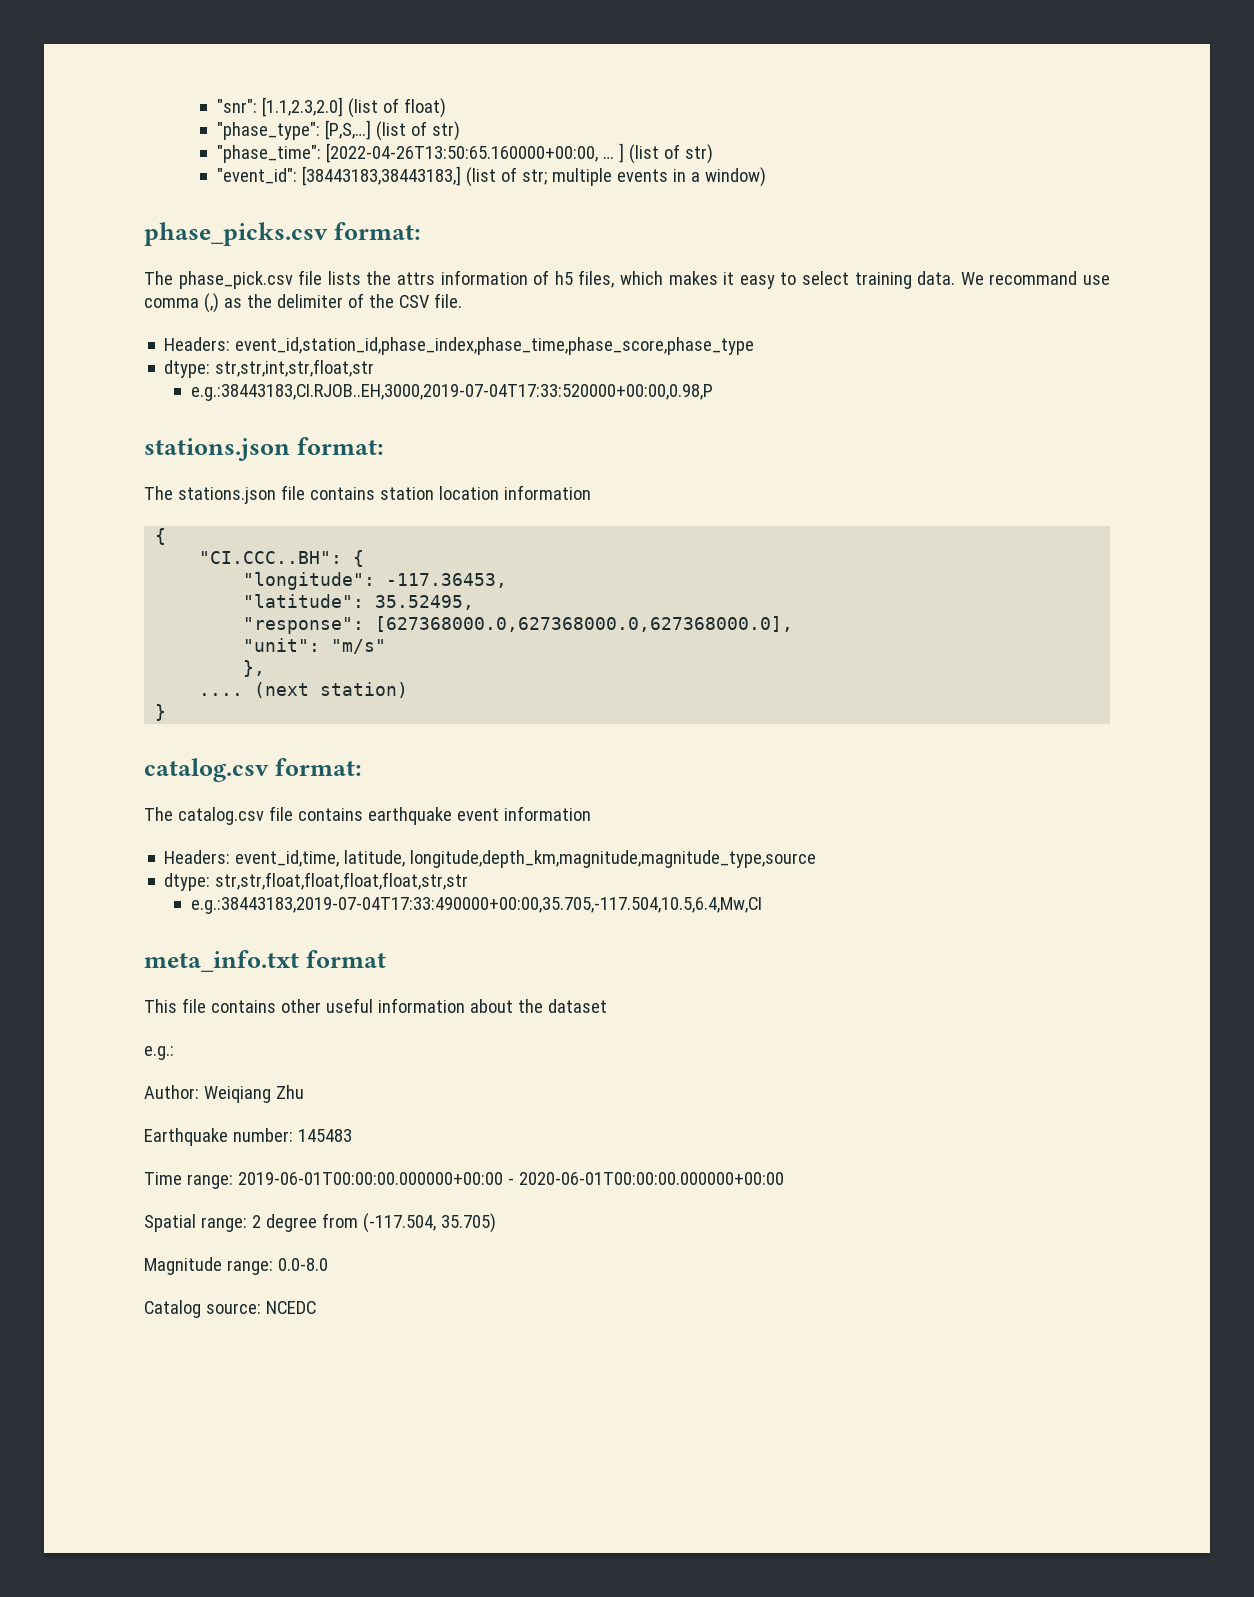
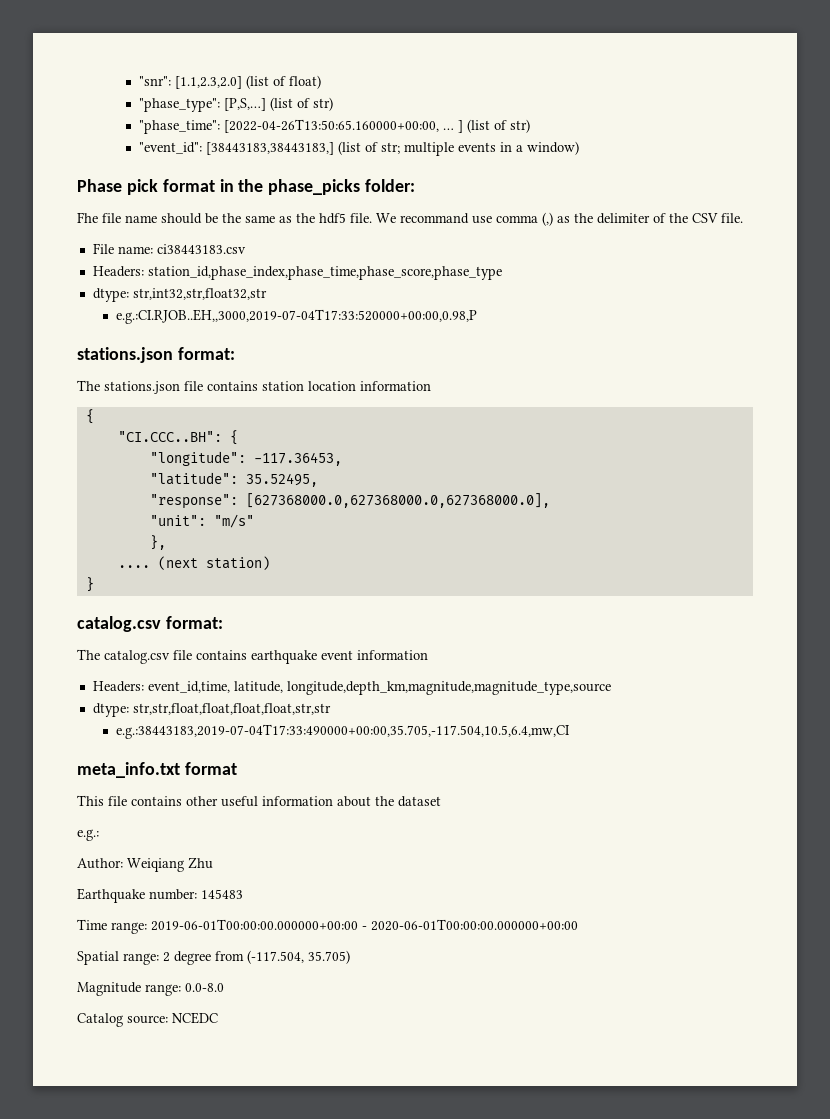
- phase_picks.csv format:
- The phase_pick.csv file lists the attrs information of h5 files, which makes it easy to select training data.
+ Phase pick format in the phase_picks folder:
+ Fhe file name should be the same as the hdf5 file.
- Headers: event_id,station_id,phase_index,phase_time,phase_score,phase_type
- dtype: str,str,int,str,float,str
- e.g.:38443183,CI.RJOB..EH,3000,2019-07-04T17:33:520000+00:00,0.98,P
+ File name: ci38443183.csv
+ Headers: station_id,phase_index,phase_time,phase_score,phase_type
+ dtype: str,int32,str,float32,str
+ e.g.:CI.RJOB..EH,,3000,2019-07-04T17:33:520000+00:00,0.98,P
- e.g.:38443183,2019-07-04T17:33:490000+00:00,35.705,-117.504,10.5,6.4,Mw,CI
+ e.g.:38443183,2019-07-04T17:33:490000+00:00,35.705,-117.504,10.5,6.4,mw,CI

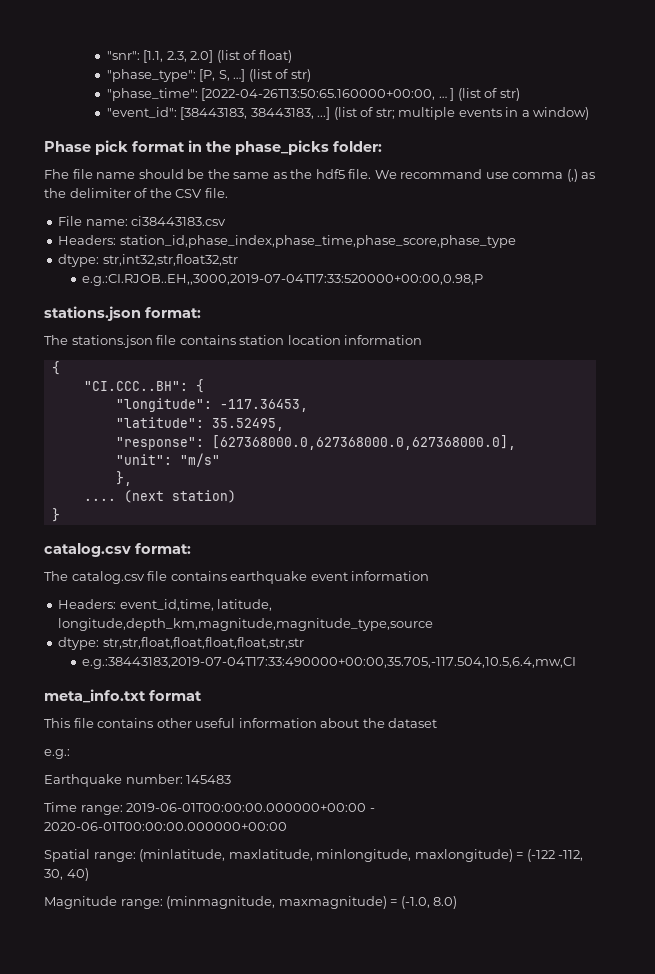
- "snr": [1.1,2.3,2.0] (list of float)
+ "snr": [1.1, 2.3, 2.0] (list of float)
- "phase_type": [P,S,…]
+ "phase_type": [P, S, …]
- "event_id": [38443183,38443183,] (list of str; multiple events in a window)
+ "event_id": [38443183, 38443183, ...] (list of str; multiple events in a window)
- Author: Weiqiang Zhu
- Spatial range: 2 degree from (-117.504, 35.705)
- Magnitude range: 0.0-8.0
- Catalog source: NCEDC
+ Spatial range: (minlatitude, maxlatitude, minlongitude, maxlongitude) = (-122 -112, 30, 40)
+ Magnitude range: (minmagnitude, maxmagnitude) = (-1.0, 8.0)

